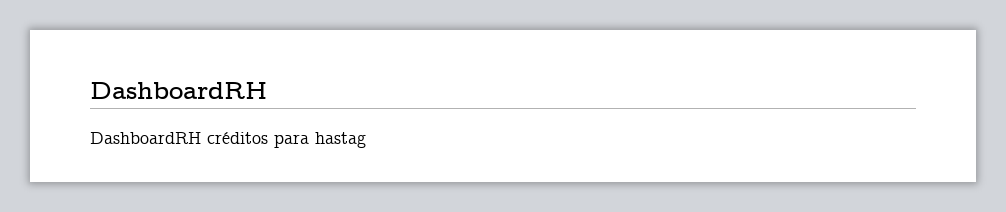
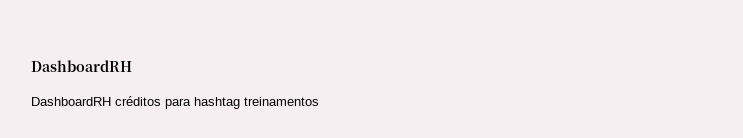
- DashboardRH créditos para hastag
+ DashboardRH créditos para hashtag treinamentos

